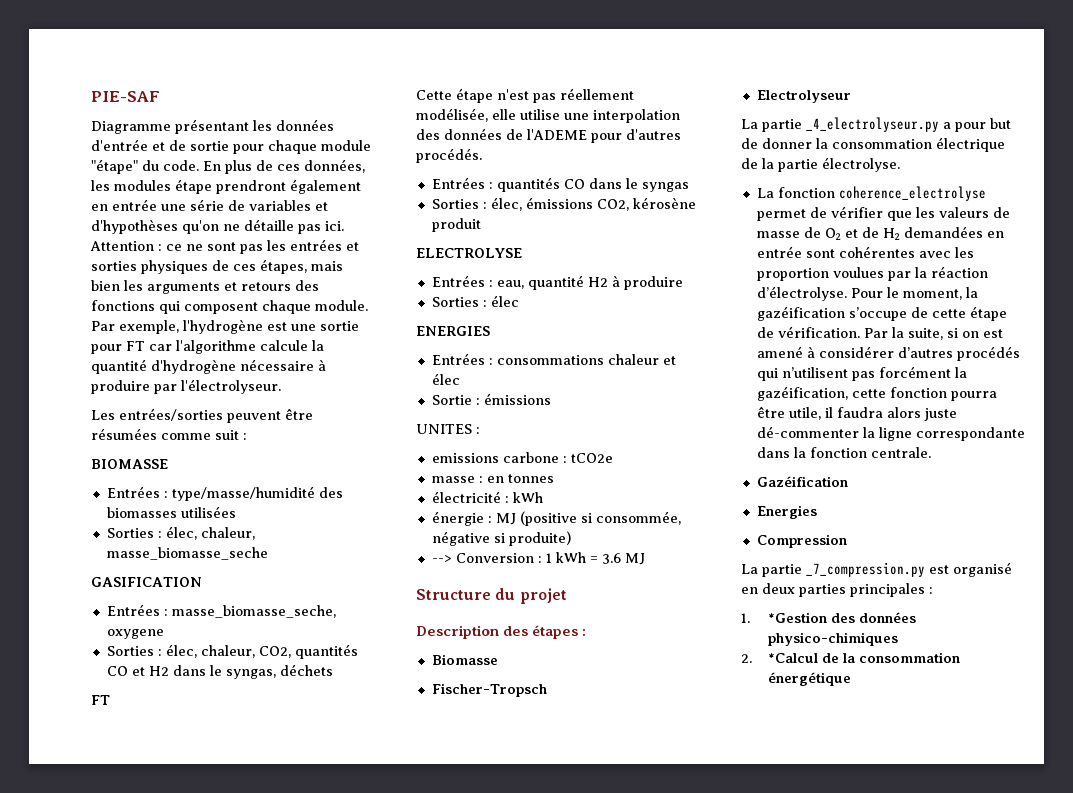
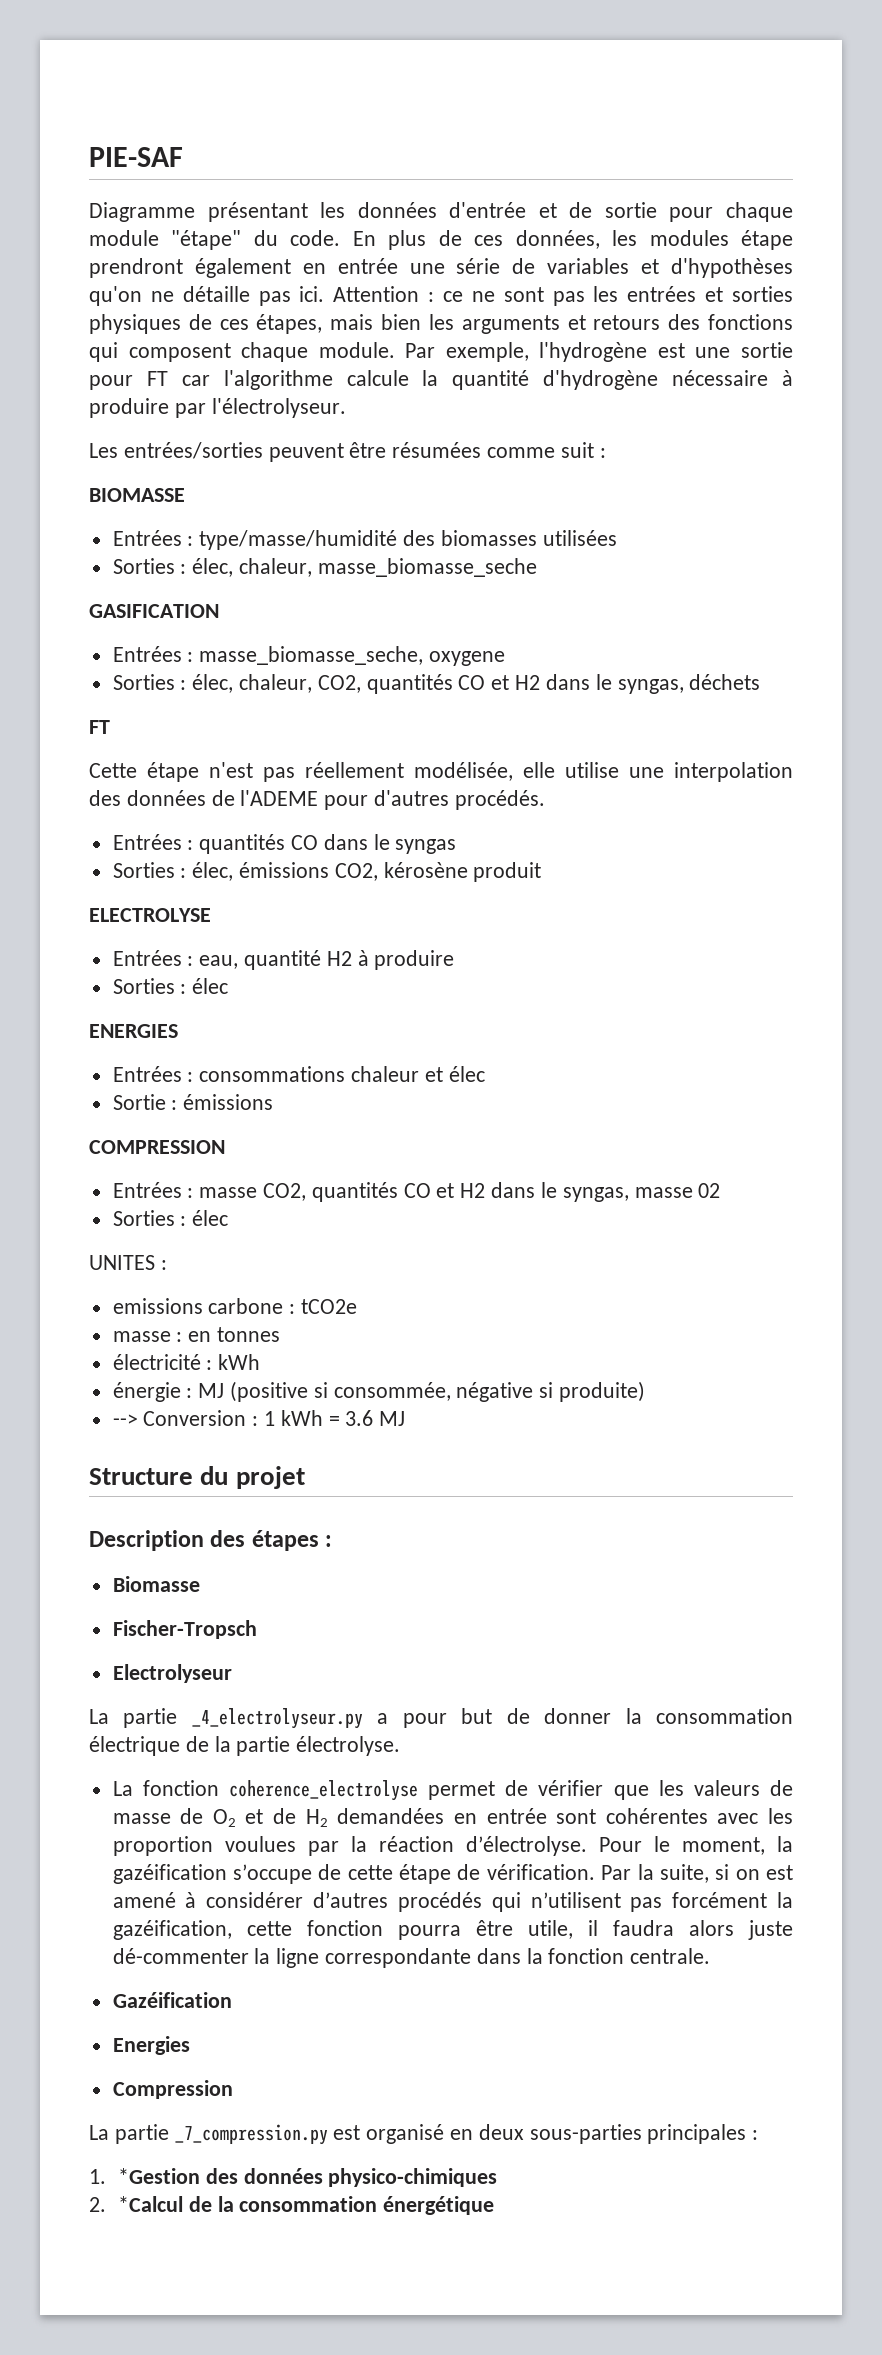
+ COMPRESSION
+ Entrées : masse CO2, quantités CO et H2 dans le syngas, masse 02
+ Sorties : élec
- La partie _7_compression.py est organisé en deux parties principales :
+ La partie _7_compression.py est organisé en deux sous-parties principales :

